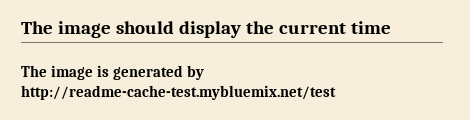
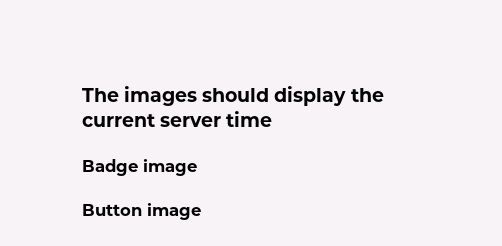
- The image should display the current time
+ The images should display the current server time
- The image is generated by http://readme-cache-test.mybluemix.net/test
+ Badge image
+ Button image

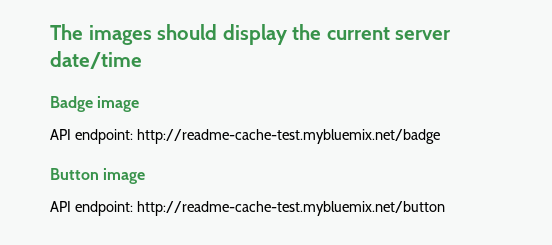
- The images should display the current server time
+ The images should display the current server date/time
+ API endpoint: http://readme-cache-test.mybluemix.net/badge
+ API endpoint: http://readme-cache-test.mybluemix.net/button

